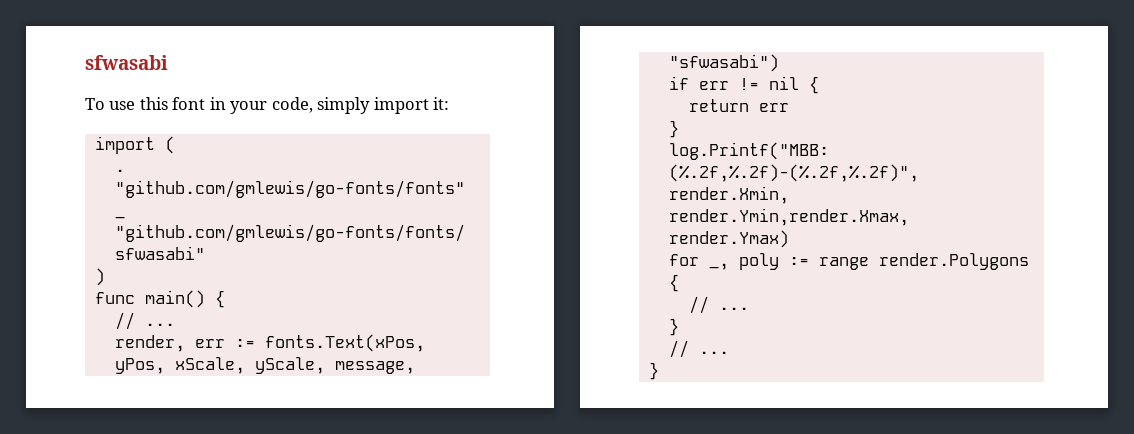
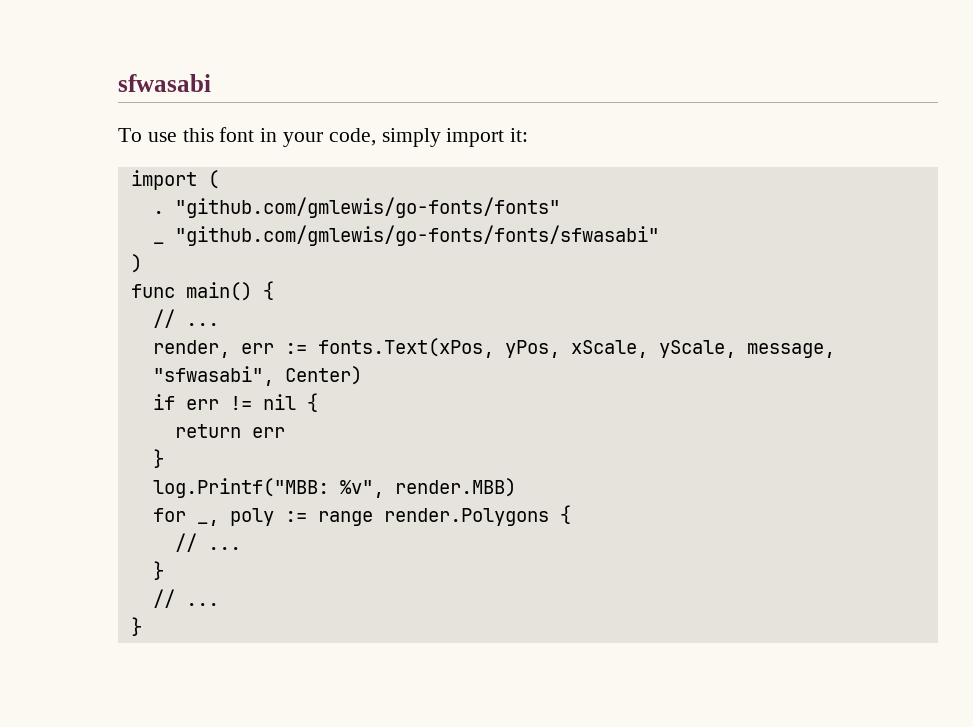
- render, err := fonts.Text(xPos, yPos, xScale, yScale, message, "sfwasabi")
+ render, err := fonts.Text(xPos, yPos, xScale, yScale, message, "sfwasabi", Center)
- log.Printf("MBB: (%.2f,%.2f)-(%.2f,%.2f)", render.Xmin, render.Ymin,render.Xmax, render.Ymax)
+ log.Printf("MBB: %v", render.MBB)

